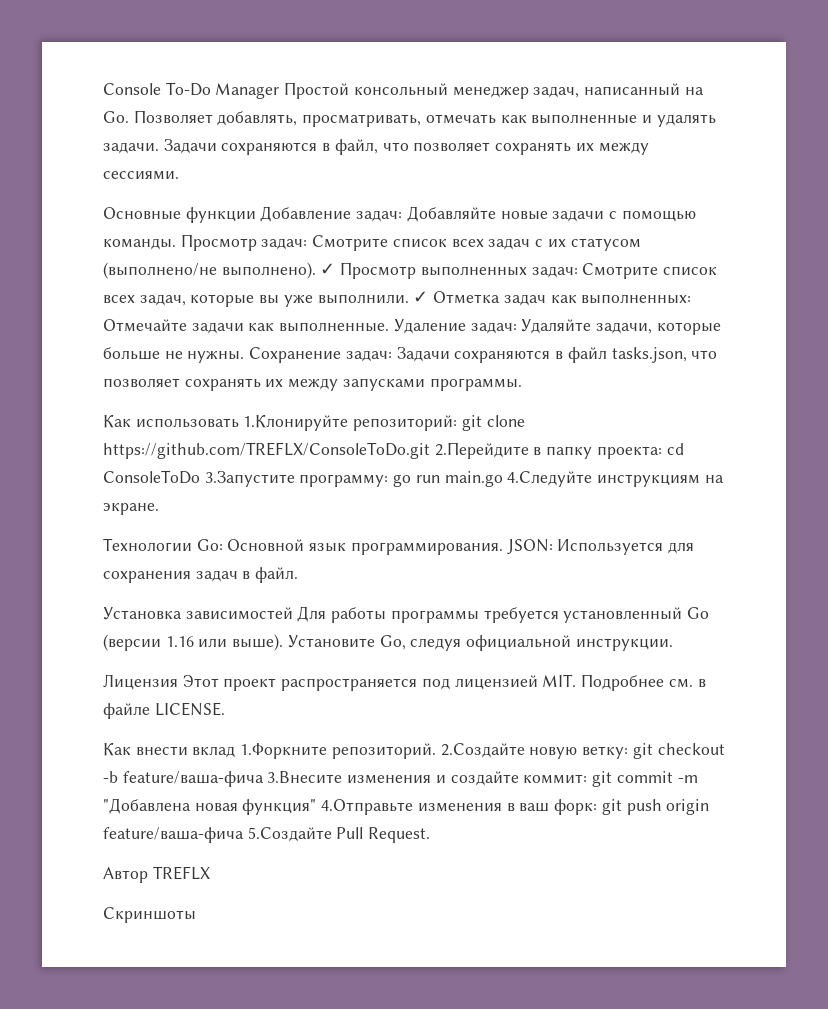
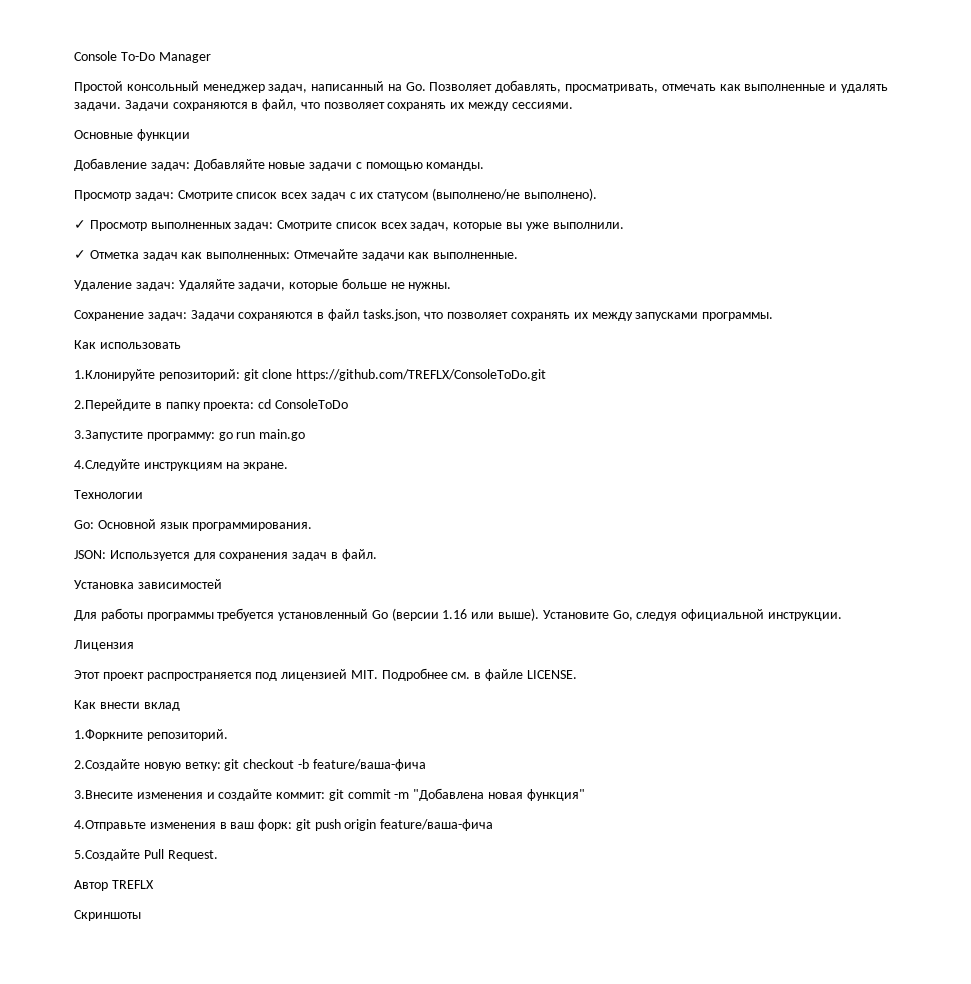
- Console To-Do Manager Простой консольный менеджер задач, написанный на Go. Позволяет добавлять, просматривать, отмечать как выполненные и удалять задачи.
+ Console To-Do Manager
+ Простой консольный менеджер задач, написанный на Go. Позволяет добавлять, просматривать, отмечать как выполненные и удалять задачи.
- Основные функции Добавление задач:
+ Основные функции
+ Добавление задач:
- Добавляйте новые задачи с помощью команды. Просмотр задач:
+ Добавляйте новые задачи с помощью команды.
+ Просмотр задач:
- Смотрите список всех задач с их статусом (выполнено/не выполнено). ✓ Просмотр выполненных задач:
+ Смотрите список всех задач с их статусом (выполнено/не выполнено).
+ ✓ Просмотр выполненных задач:
- Смотрите список всех задач, которые вы уже выполнили. ✓ Отметка задач как выполненных:
+ Смотрите список всех задач, которые вы уже выполнили.
+ ✓ Отметка задач как выполненных:
- Отмечайте задачи как выполненные. Удаление задач:
+ Отмечайте задачи как выполненные.
+ Удаление задач:
- Удаляйте задачи, которые больше не нужны. Сохранение задач:
+ Удаляйте задачи, которые больше не нужны.
+ Сохранение задач:
- Как использовать 1.Клонируйте репозиторий: git clone https://github.com/TREFLX/ConsoleToDo.git 2.Перейдите в папку проекта: cd ConsoleToDo 3.Запустите программу: go run main.go 4.Следуйте инструкциям на экране.
+ Как использовать
+ 1.Клонируйте репозиторий: git clone https://github.com/TREFLX/ConsoleToDo.git
+ 2.Перейдите в папку проекта: cd ConsoleToDo
+ 3.Запустите программу: go run main.go
+ 4.Следуйте инструкциям на экране.
- Технологии Go: Основной язык программирования. JSON: Используется для сохранения задач в файл.
+ Технологии
+ Go: Основной язык программирования.
+ JSON: Используется для сохранения задач в файл.
- Установка зависимостей Для работы программы требуется установленный Go (версии 1.16 или выше).
+ Установка зависимостей
+ Для работы программы требуется установленный Go (версии 1.16 или выше).
- Лицензия Этот проект распространяется под лицензией MIT. Подробнее см. в файле LICENSE.
+ Лицензия
+ Этот проект распространяется под лицензией MIT. Подробнее см. в файле LICENSE.
- Как внести вклад 1.Форкните репозиторий. 2.Создайте новую ветку: git checkout -b feature/ваша-фича 3.Внесите изменения и создайте коммит: git commit -m "Добавлена новая функция" 4.Отправьте изменения в ваш форк: git push origin feature/ваша-фича 5.Создайте Pull Request.
+ Как внести вклад
+ 1.Форкните репозиторий.
+ 2.Создайте новую ветку: git checkout -b feature/ваша-фича
+ 3.Внесите изменения и создайте коммит: git commit -m "Добавлена новая функция"
+ 4.Отправьте изменения в ваш форк: git push origin feature/ваша-фича
+ 5.Создайте Pull Request.

